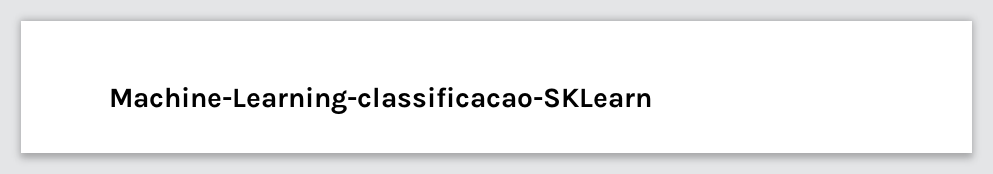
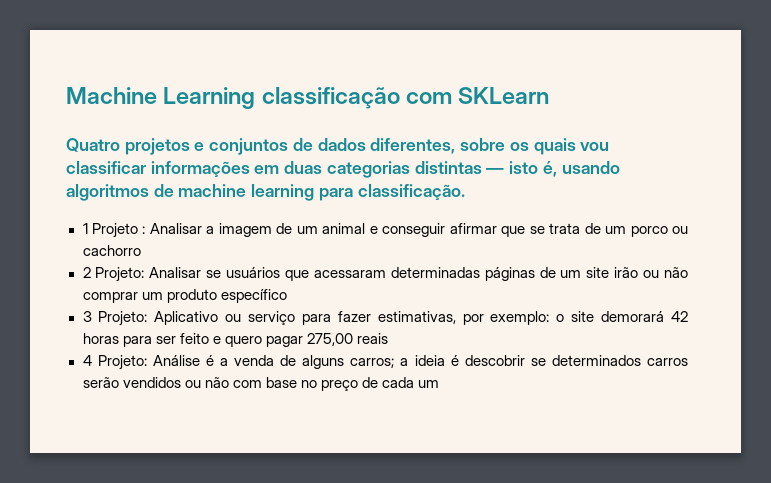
- Machine-Learning-classificacao-SKLearn
+ Machine Learning classificação com SKLearn
+ Quatro projetos e conjuntos de dados diferentes, sobre os quais vou classificar informações em duas categorias distintas — isto é, usando algoritmos de machine learning para classificação.
+ 1 Projeto : Analisar a imagem de um animal e conseguir afirmar que se trata de um porco ou cachorro
+ 2 Projeto: Analisar se usuários que acessaram determinadas páginas de um site irão ou não comprar um produto específico
+ 3 Projeto: Aplicativo ou serviço para fazer estimativas, por exemplo: o site demorará 42 horas para ser feito e quero pagar 275,00 reais
+ 4 Projeto: Análise é a venda de alguns carros; a ideia é descobrir se determinados carros serão vendidos ou não com base no preço de cada um

